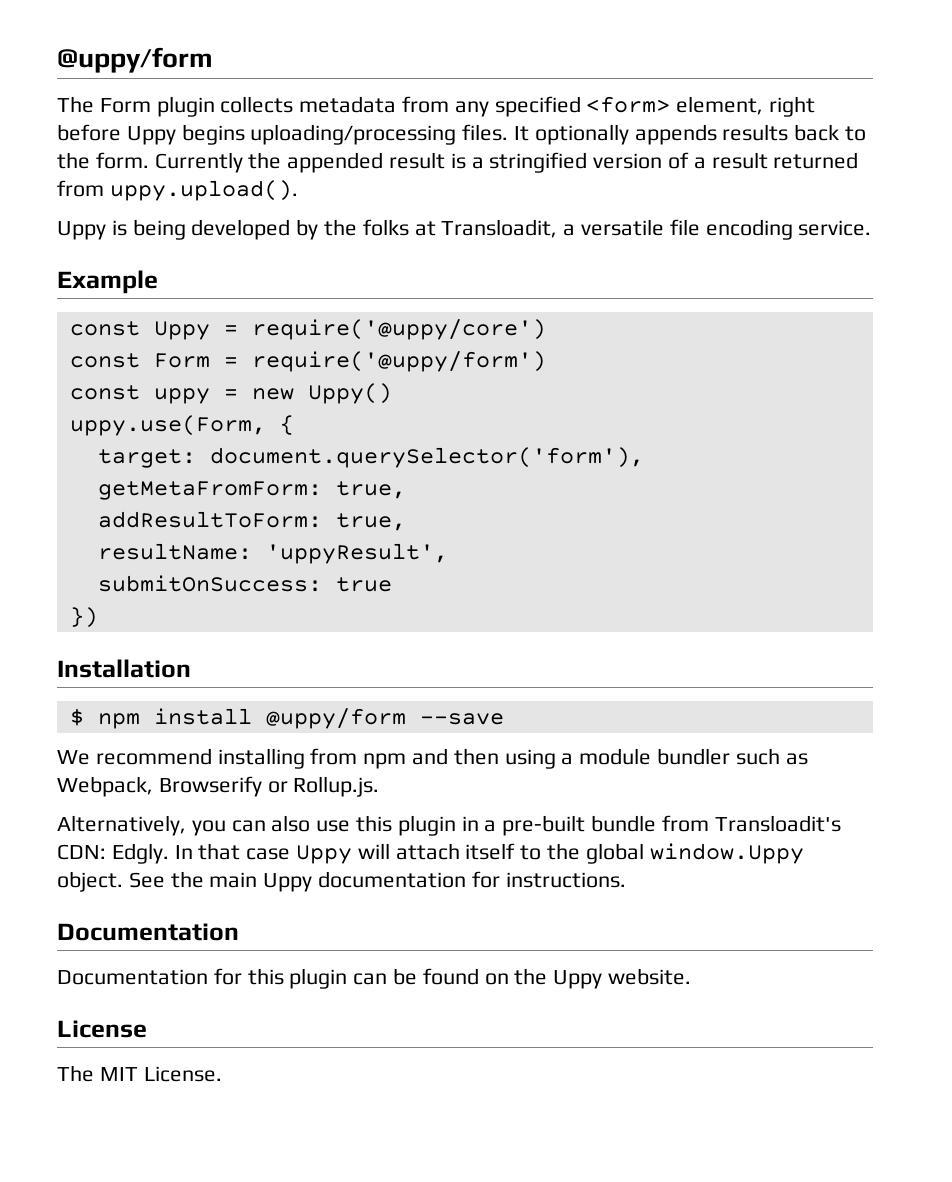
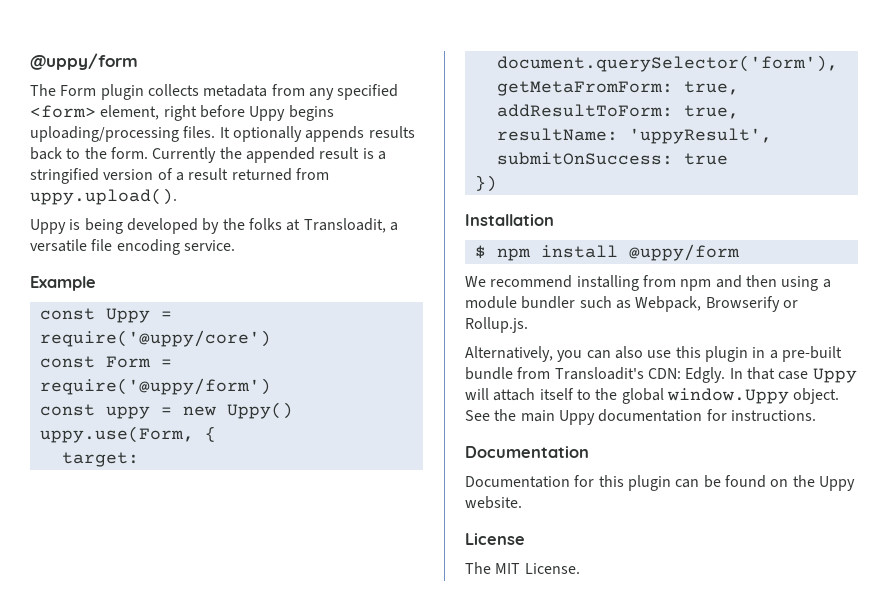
- $ npm install @uppy/form --save
+ $ npm install @uppy/form

